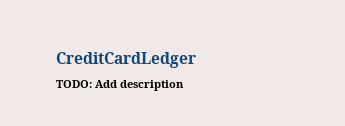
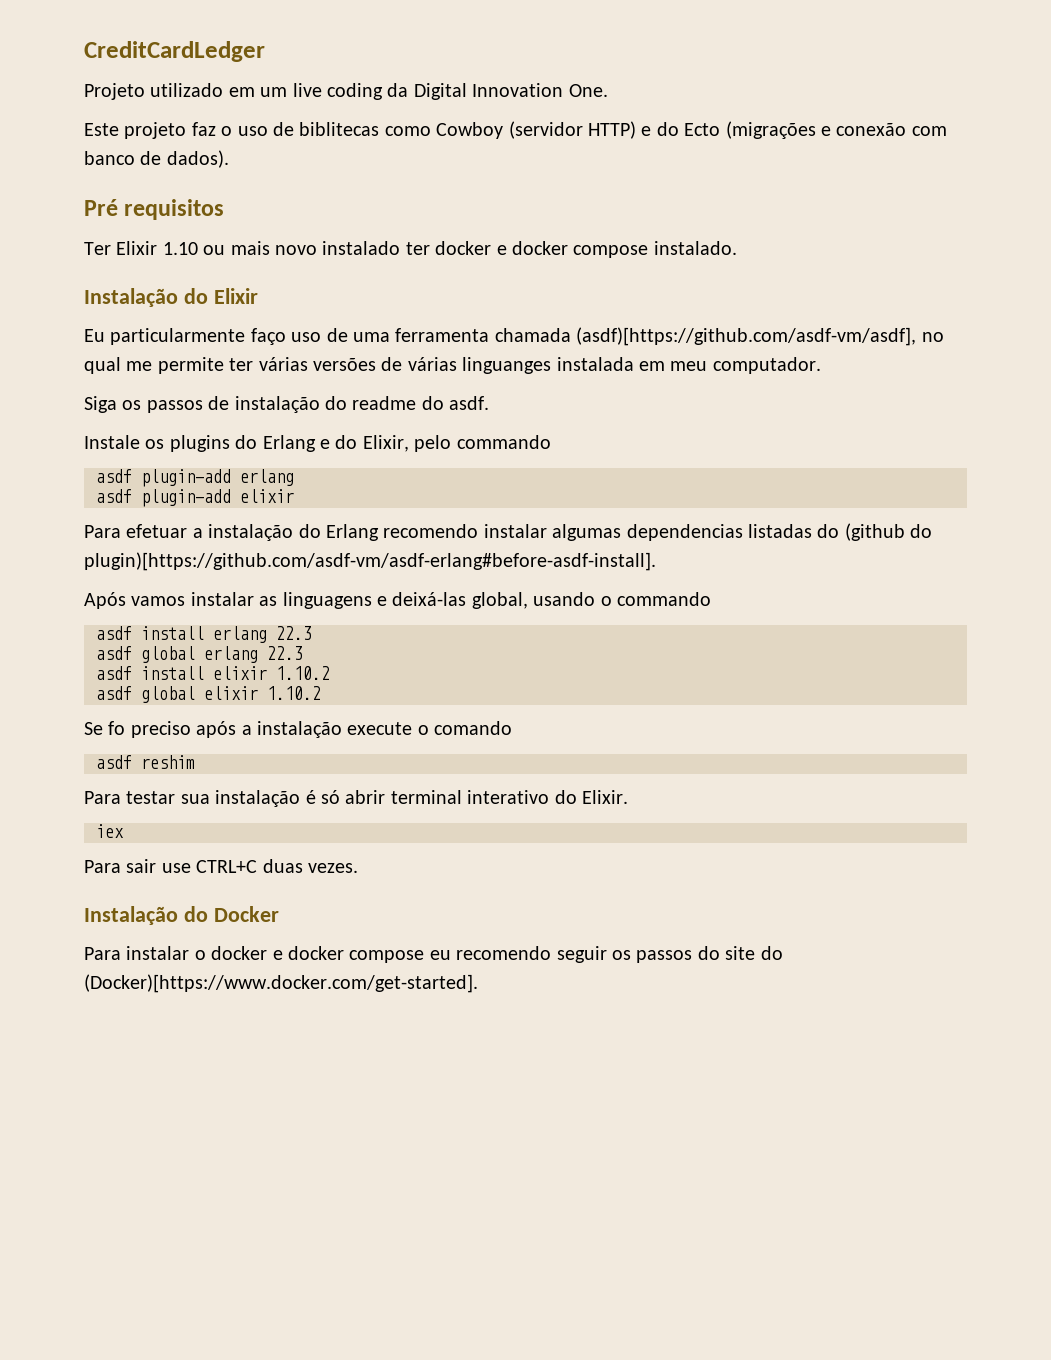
- TODO: Add description
+ Projeto utilizado em um live coding da Digital Innovation One.
+ Este projeto faz o uso de biblitecas como Cowboy (servidor HTTP) e do Ecto (migrações e conexão com banco de dados).
+ Pré requisitos
+ Ter Elixir 1.10 ou mais novo instalado ter docker e docker compose instalado.
+ Instalação do Elixir
+ Eu particularmente faço uso de uma ferramenta chamada (asdf)[https://github.com/asdf-vm/asdf], no qual me permite ter várias versões de várias linguanges instalada em meu computador.
+ Siga os passos de instalação do readme do asdf.
+ Instale os plugins do Erlang e do Elixir, pelo commando
+ asdf plugin-add erlang
+ asdf plugin-add elixir
+ Para efetuar a instalação do Erlang recomendo instalar algumas dependencias listadas do (github do plugin)[https://github.com/asdf-vm/asdf-erlang#before-asdf-install].
+ Após vamos instalar as linguagens e deixá-las global, usando o commando
+ asdf install erlang 22.3
+ asdf global erlang 22.3
+ asdf install elixir 1.10.2
+ asdf global elixir 1.10.2
+ Se fo preciso após a instalação execute o comando
+ asdf reshim
+ Para testar sua instalação é só abrir terminal interativo do Elixir.
+ iex
+ Para sair use CTRL+C duas vezes.
+ Instalação do Docker
+ Para instalar o docker e docker compose eu recomendo seguir os passos do site do (Docker)[https://www.docker.com/get-started].

